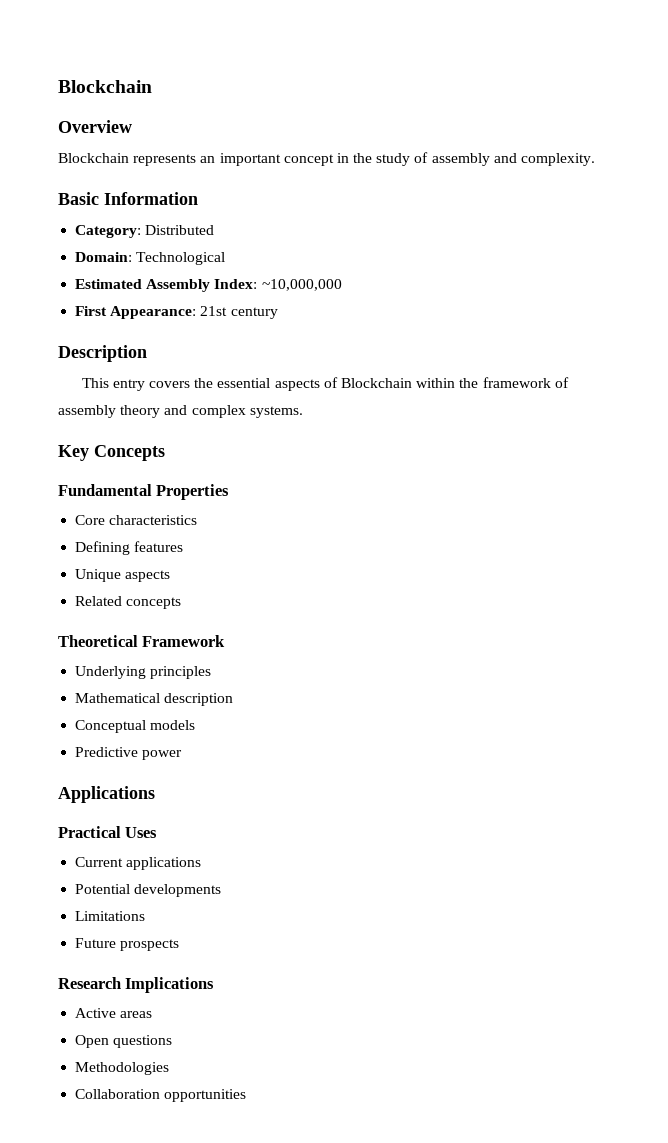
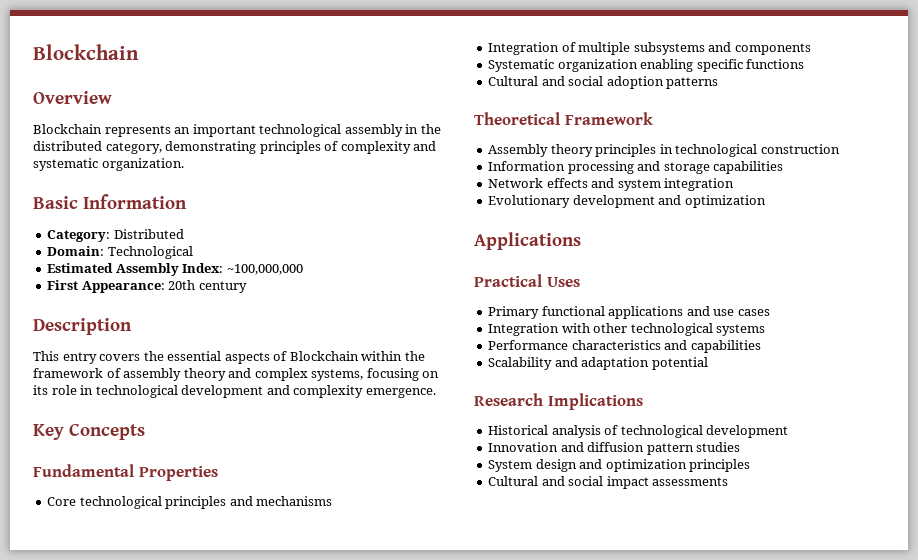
- Blockchain represents an important concept in the study of assembly and complexity.
+ Blockchain represents an important technological assembly in the distributed category, demonstrating principles of complexity and systematic organization.
- Estimated Assembly Index: ~10,000,000
+ Estimated Assembly Index: ~100,000,000
- First Appearance: 21st century
+ First Appearance: 20th century
- This entry covers the essential aspects of Blockchain within the framework of assembly theory and complex systems.
+ This entry covers the essential aspects of Blockchain within the framework of assembly theory and complex systems, focusing on its role in technological development and complexity emergence.
- Core characteristics
- Defining features
- Unique aspects
- Related concepts
+ Core technological principles and mechanisms
+ Integration of multiple subsystems and components
+ Systematic organization enabling specific functions
+ Cultural and social adoption patterns
- Underlying principles
- Mathematical description
- Conceptual models
- Predictive power
+ Assembly theory principles in technological construction
+ Information processing and storage capabilities
+ Network effects and system integration
+ Evolutionary development and optimization
- Current applications
- Potential developments
- Limitations
- Future prospects
+ Primary functional applications and use cases
+ Integration with other technological systems
+ Performance characteristics and capabilities
+ Scalability and adaptation potential
  Research Implications
- Active areas
- Open questions
- Methodologies
- Collaboration opportunities
+ Historical analysis of technological development
+ Innovation and diffusion pattern studies
+ System design and optimization principles
+ Cultural and social impact assessments

